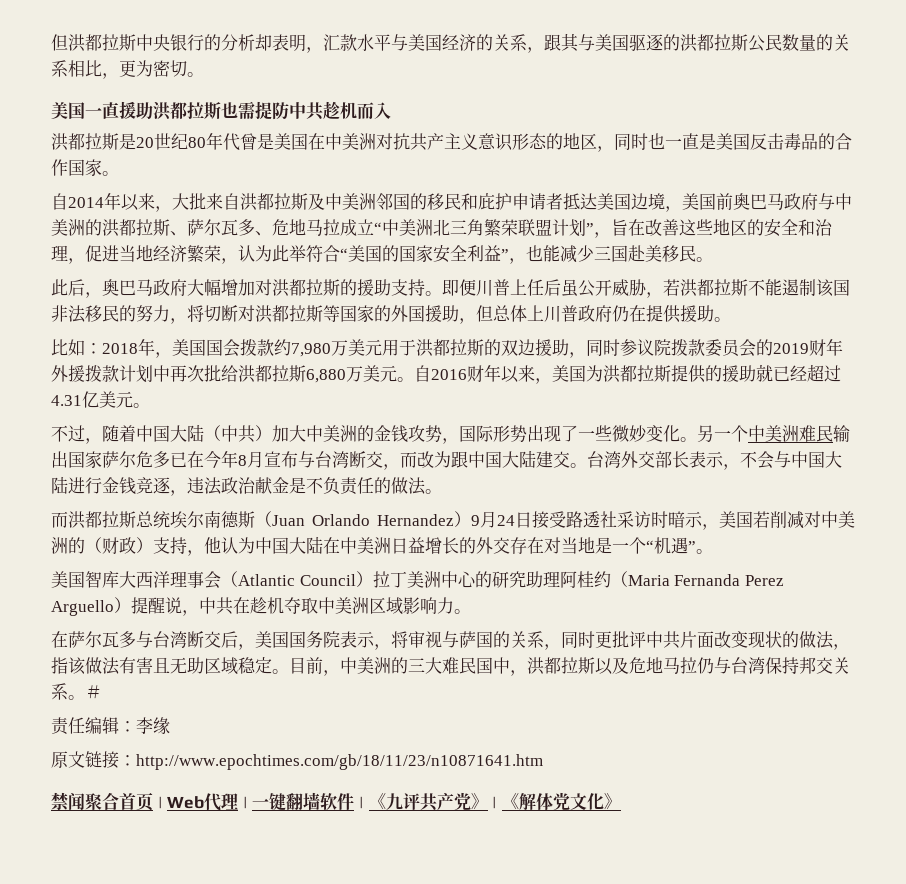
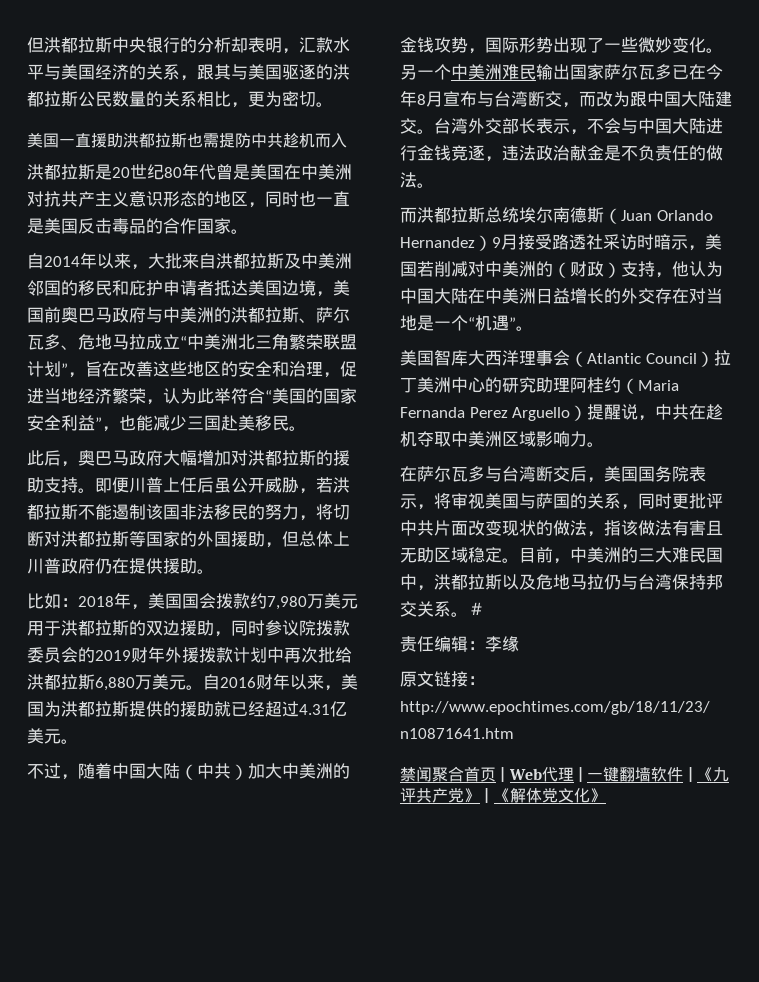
- 另一个中美洲难民输出国家萨尔危多已在今年8月宣布与台湾断交，而改为跟中国大陆建交。
+ 另一个中美洲难民输出国家萨尔瓦多已在今年8月宣布与台湾断交，而改为跟中国大陆建交。
- 而洪都拉斯总统埃尔南德斯（Juan Orlando Hernandez）9月24日接受路透社采访时暗示，美国若削减对中美洲的（财政）支持，他认为中国大陆在中美洲日益增长的外交存在对当地是一个“机遇”。
+ 而洪都拉斯总统埃尔南德斯（Juan Orlando Hernandez）9月接受路透社采访时暗示，美国若削减对中美洲的（财政）支持，他认为中国大陆在中美洲日益增长的外交存在对当地是一个“机遇”。
- 在萨尔瓦多与台湾断交后，美国国务院表示，将审视与萨国的关系，同时更批评中共片面改变现状的做法，指该做法有害且无助区域稳定。
+ 在萨尔瓦多与台湾断交后，美国国务院表示，将审视美国与萨国的关系，同时更批评中共片面改变现状的做法，指该做法有害且无助区域稳定。

